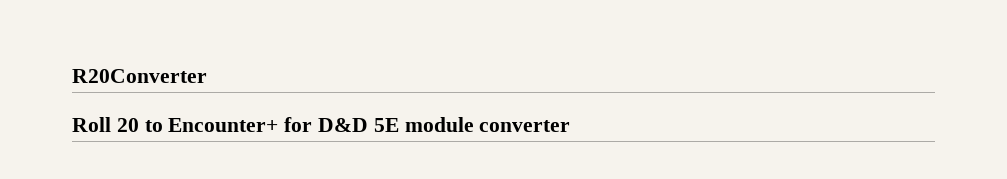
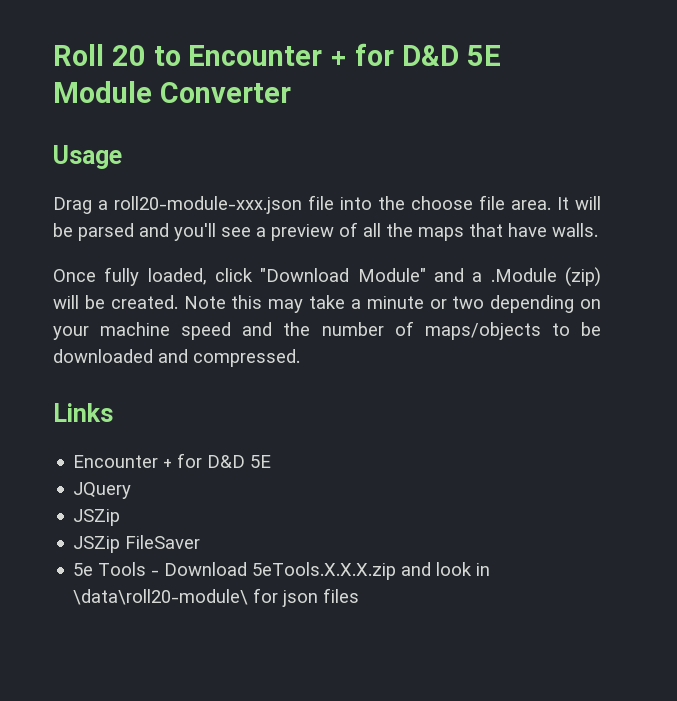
- R20Converter
- Roll 20 to Encounter+ for D&D 5E module converter
+ Roll 20 to Encounter + for D&D 5E Module Converter
+ Usage
+ Drag a roll20-module-xxx.json file into the choose file area. It will be parsed and you'll see a preview of all the maps that have walls.
+ Once fully loaded, click "Download Module" and a .Module (zip) will be created. Note this may take a minute or two depending on your machine speed and the number of maps/objects to be downloaded and compressed.
+ Links
+ Encounter + for D&D 5E
+ JQuery
+ JSZip
+ JSZip FileSaver
+ 5e Tools - Download 5eTools.X.X.X.zip and look in \data\roll20-module\ for json files

